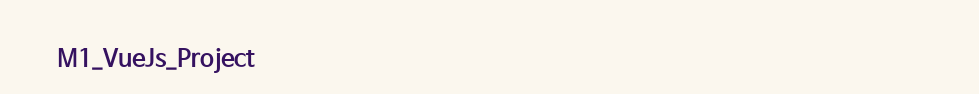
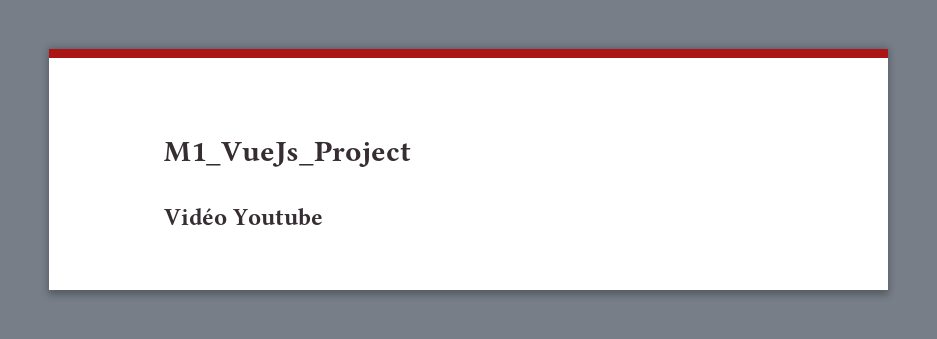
+ Vidéo Youtube

